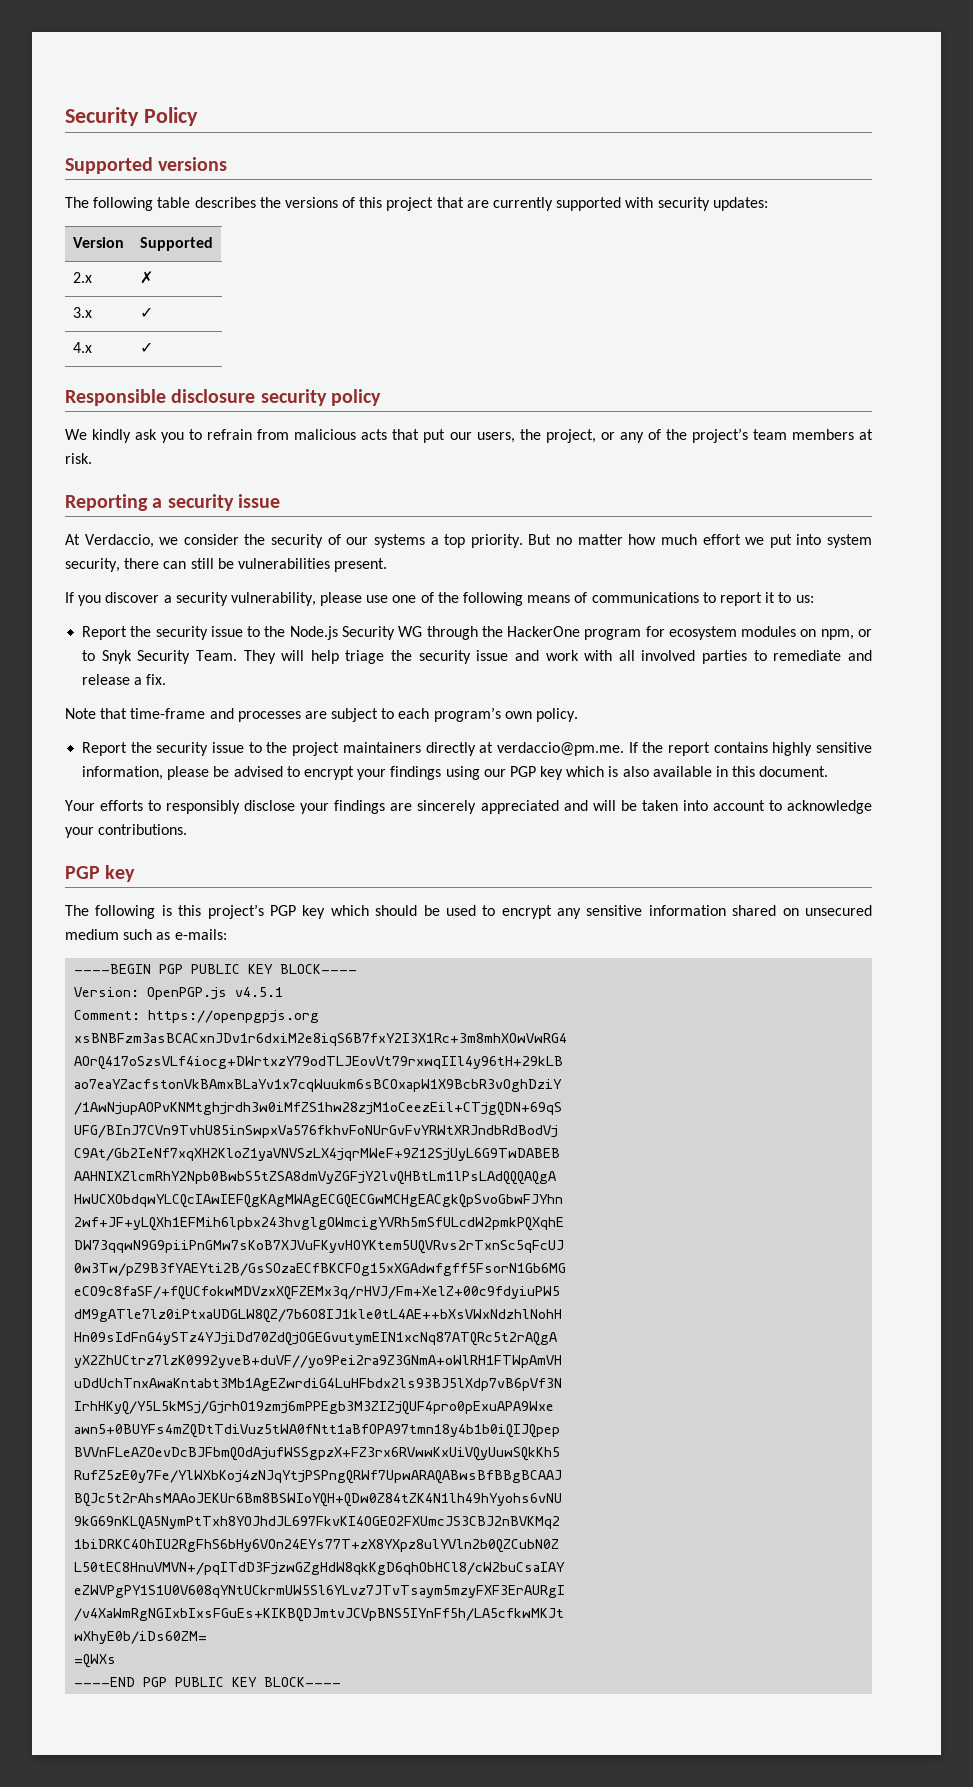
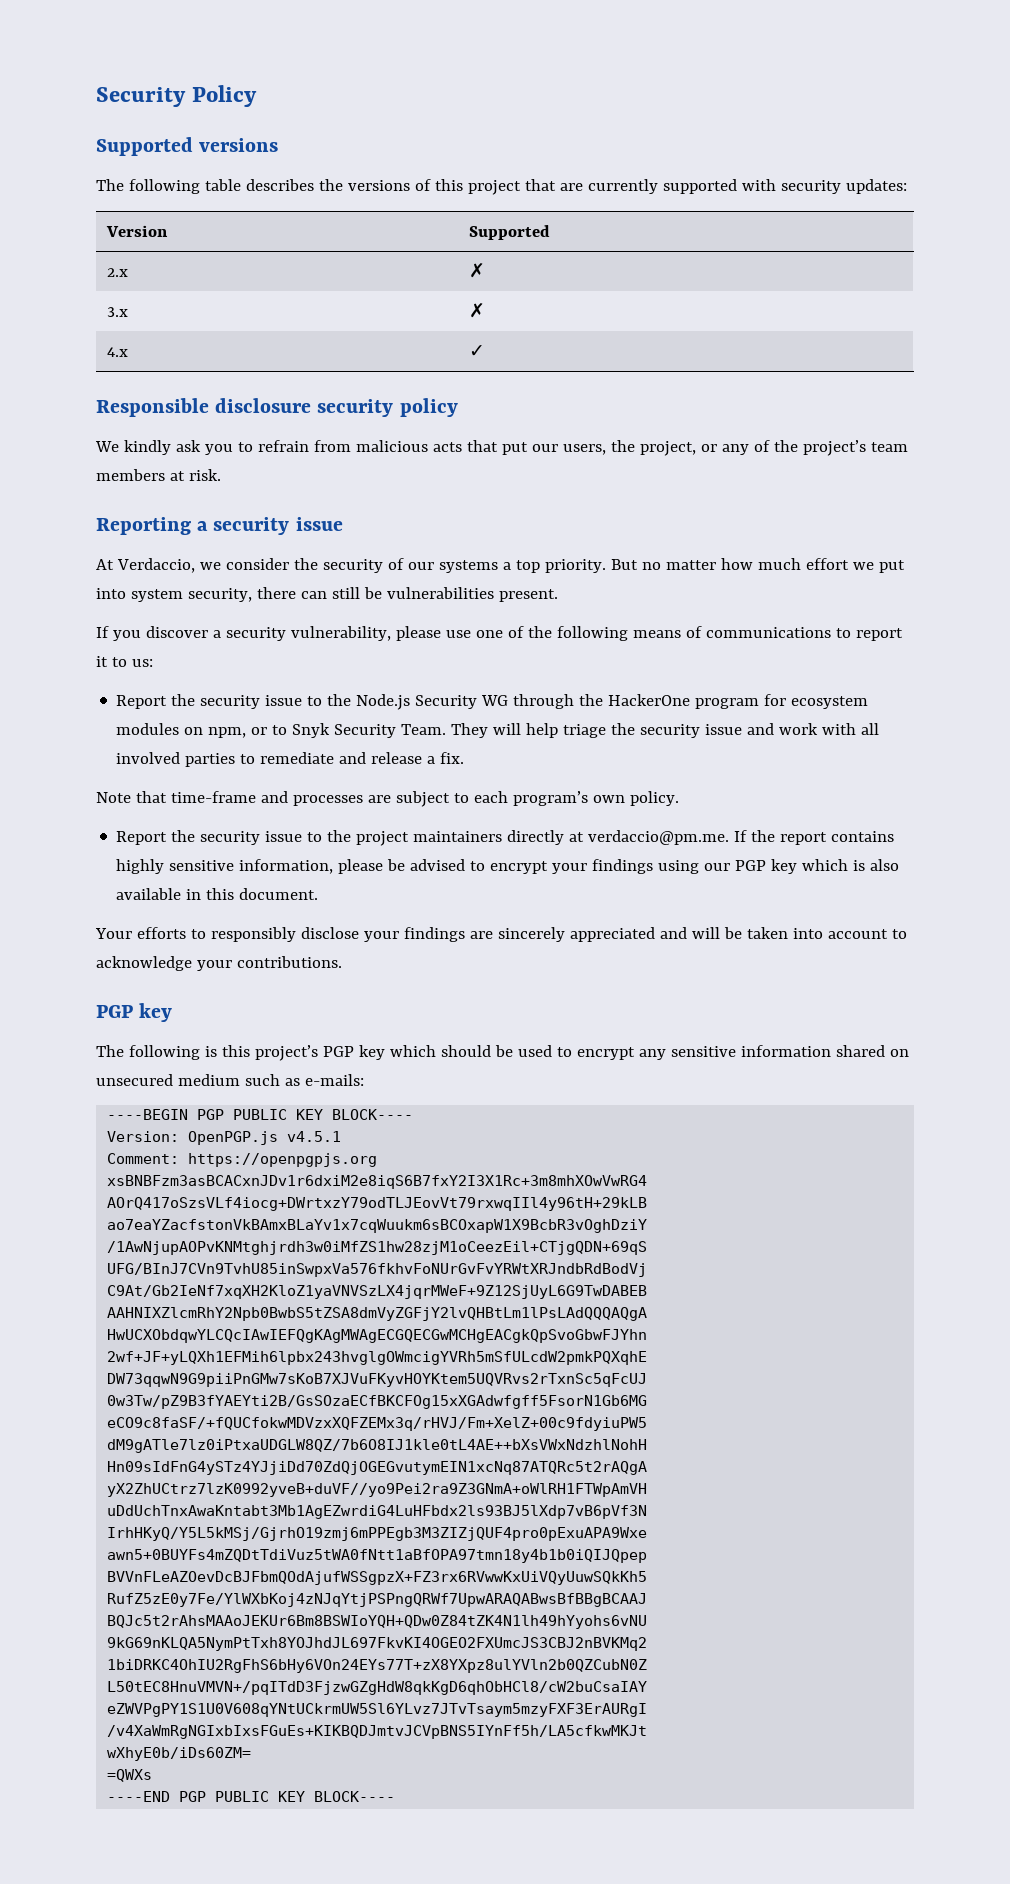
- 3.x | ✓
+ 3.x | ✗

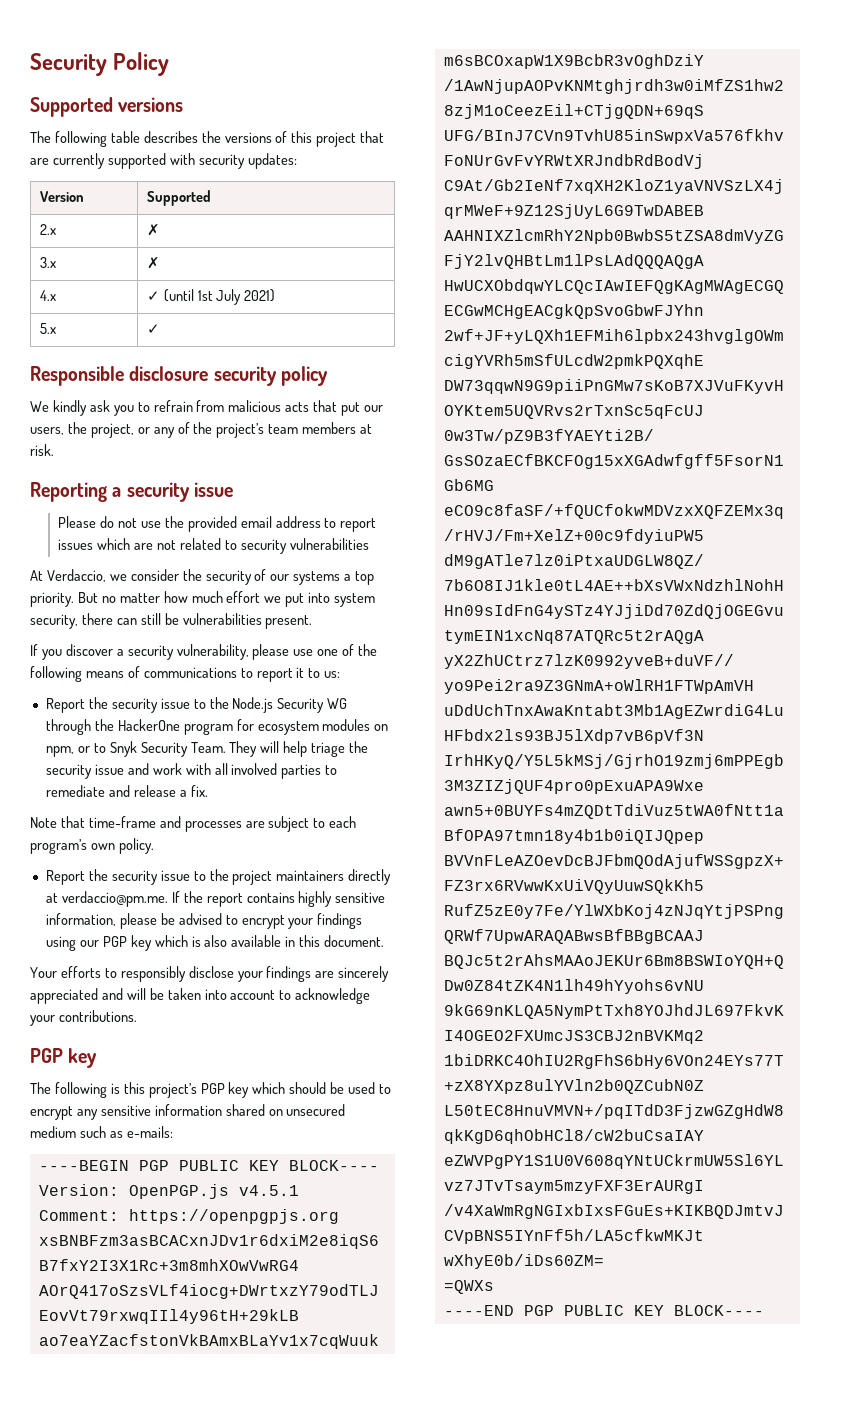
- 4.x | ✓
+ 4.x | ✓ (until 1st July 2021)
+ 5.x | ✓
+ Please do not use the provided email address to report issues which are not related to security vulnerabilities

